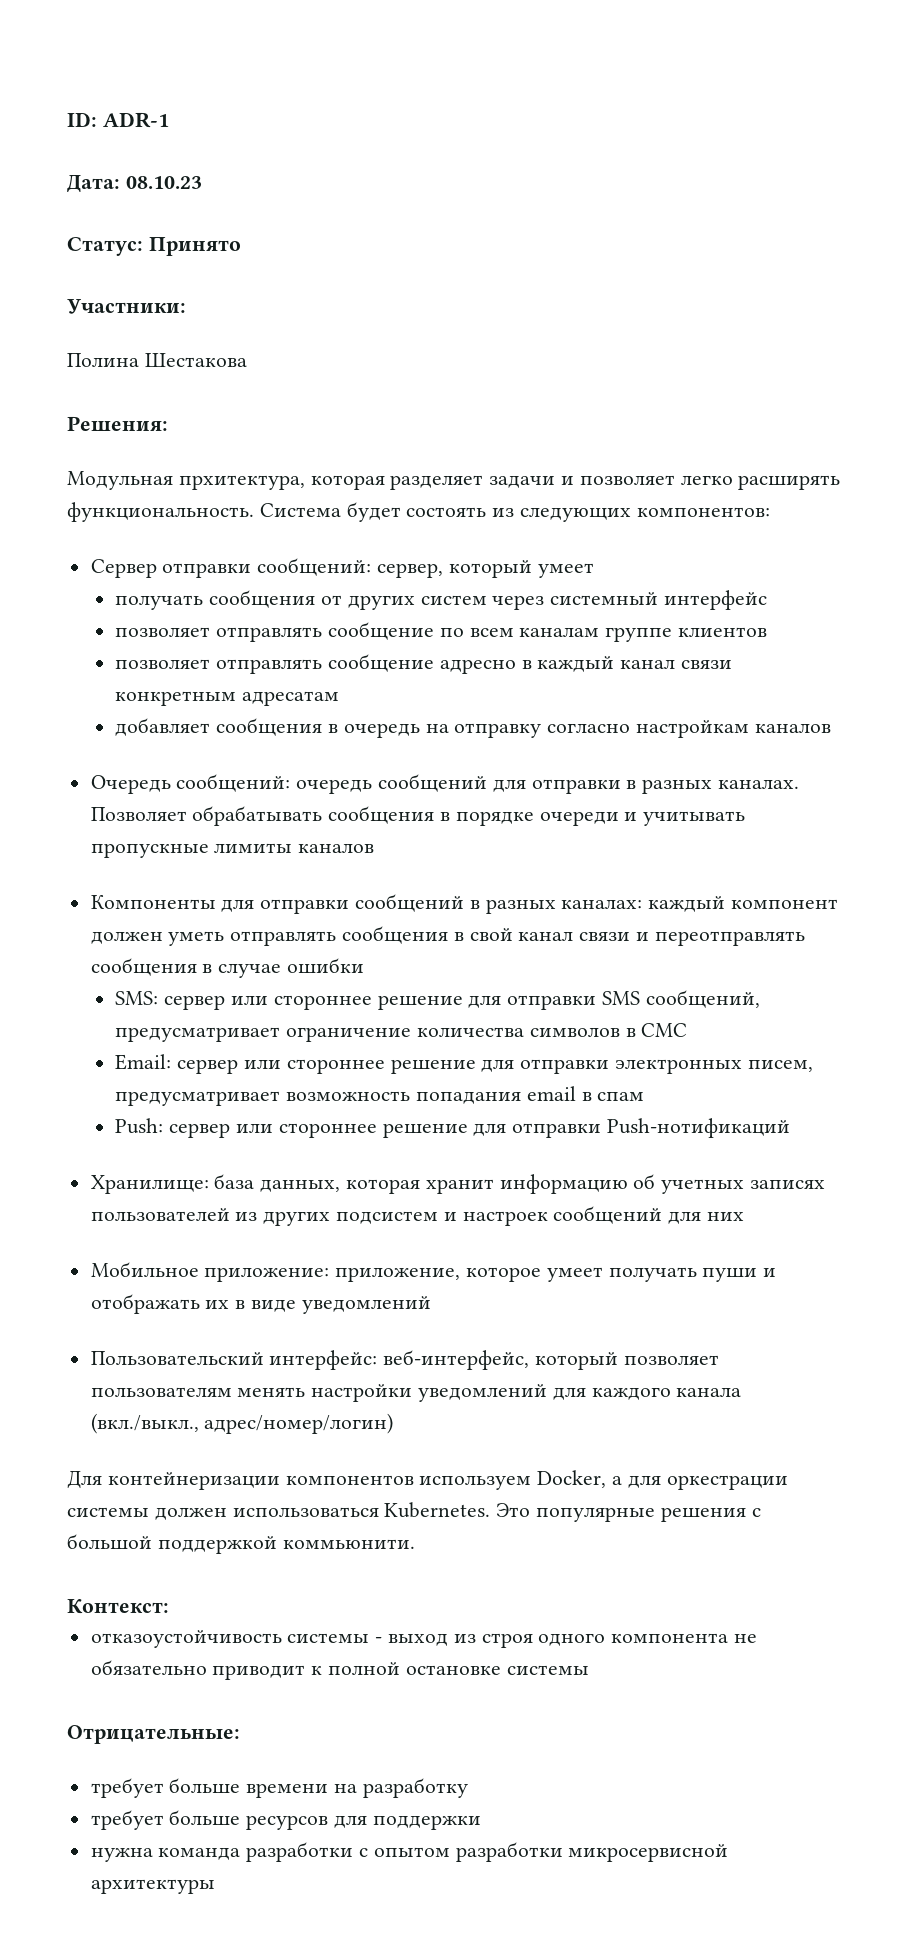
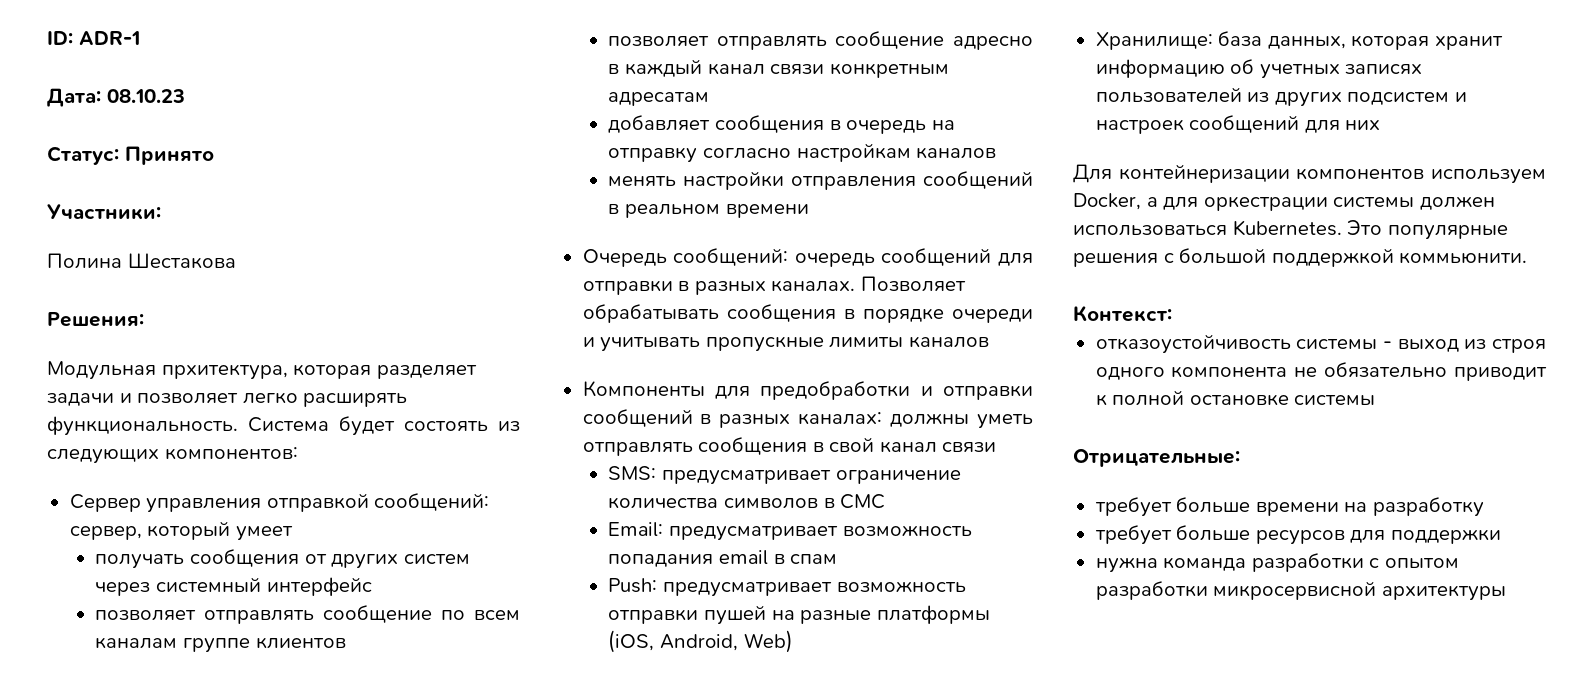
- Сервер отправки сообщений: сервер, который умеет
+ Сервер управления отправкой сообщений: сервер, который умеет
+ менять настройки отправления сообщений в реальном времени
- Компоненты для отправки сообщений в разных каналах: каждый компонент должен уметь отправлять сообщения в свой канал связи и переотправлять сообщения в случае ошибки
- SMS: сервер или стороннее решение для отправки SMS сообщений, предусматривает ограничение количества символов в СМС
+ Компоненты для предобработки и отправки сообщений в разных каналах: должны уметь отправлять сообщения в свой канал связи
+ SMS: предусматривает ограничение количества символов в СМС
- Email: сервер или стороннее решение для отправки электронных писем, предусматривает возможность попадания email в спам
+ Email: предусматривает возможность попадания email в спам
- Push: сервер или стороннее решение для отправки Push-нотификаций
+ Push: предусматривает возможность отправки пушей на разные платформы (iOS, Android, Web)
- Мобильное приложение: приложение, которое умеет получать пуши и отображать их в виде уведомлений
- Пользовательский интерфейс: веб-интерфейс, который позволяет пользователям менять настройки уведомлений для каждого канала (вкл./выкл., адрес/номер/логин)

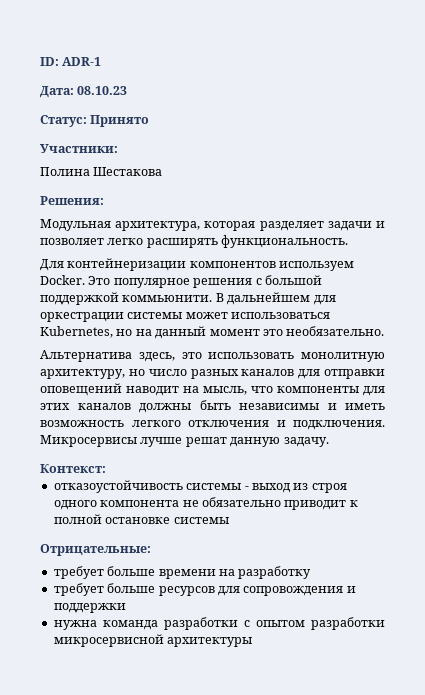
- Модульная прхитектура, которая разделяет задачи и позволяет легко расширять функциональность. Система будет состоять из следующих компонентов:
- Сервер управления отправкой сообщений: сервер, который умеет
- получать сообщения от других систем через системный интерфейс
- позволяет отправлять сообщение по всем каналам группе клиентов
- позволяет отправлять сообщение адресно в каждый канал связи конкретным адресатам
- добавляет сообщения в очередь на отправку согласно настройкам каналов
- менять настройки отправления сообщений в реальном времени
- Очередь сообщений: очередь сообщений для отправки в разных каналах. Позволяет обрабатывать сообщения в порядке очереди и учитывать пропускные лимиты каналов
- Компоненты для предобработки и отправки сообщений в разных каналах: должны уметь отправлять сообщения в свой канал связи
- SMS: предусматривает ограничение количества символов в СМС
- Email: предусматривает возможность попадания email в спам
- Push: предусматривает возможность отправки пушей на разные платформы (iOS, Android, Web)
- Хранилище: база данных, которая хранит информацию об учетных записях пользователей из других подсистем и настроек сообщений для них
- Для контейнеризации компонентов используем Docker, а для оркестрации системы должен использоваться Kubernetes. Это популярные решения с большой поддержкой коммьюнити.
+ Модульная архитектура, которая разделяет задачи и позволяет легко расширять функциональность.
+ Для контейнеризации компонентов используем Docker. Это популярное решения с большой поддержкой коммьюнити. В дальнейшем для оркестрации системы может использоваться Kubernetes, но на данный момент это необязательно.
+ Альтернатива здесь, это использовать монолитную архитектуру, но число разных каналов для отправки оповещений наводит на мысль, что компоненты для этих каналов должны быть независимы и иметь возможность легкого отключения и подключения. Микросервисы лучше решат данную задачу.
- требует больше ресурсов для поддержки
+ требует больше ресурсов для сопровождения и поддержки

